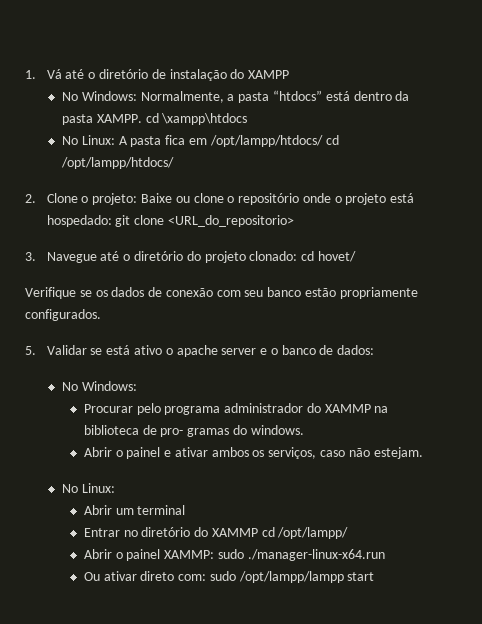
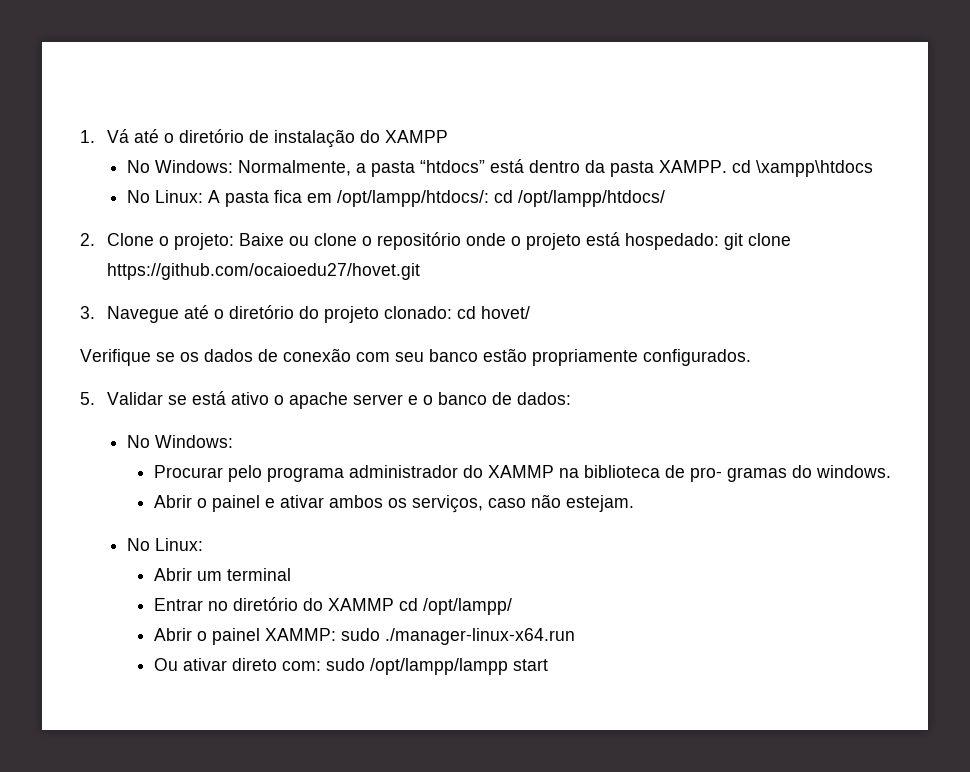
- No Linux: A pasta fica em /opt/lampp/htdocs/ cd /opt/lampp/htdocs/
+ No Linux: A pasta fica em /opt/lampp/htdocs/: cd /opt/lampp/htdocs/
- 2. Clone o projeto: Baixe ou clone o repositório onde o projeto está hospedado: git clone <URL_do_repositorio>
+ 2. Clone o projeto: Baixe ou clone o repositório onde o projeto está hospedado: git clone https://github.com/ocaioedu27/hovet.git

